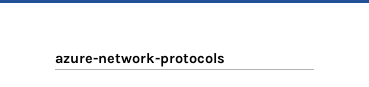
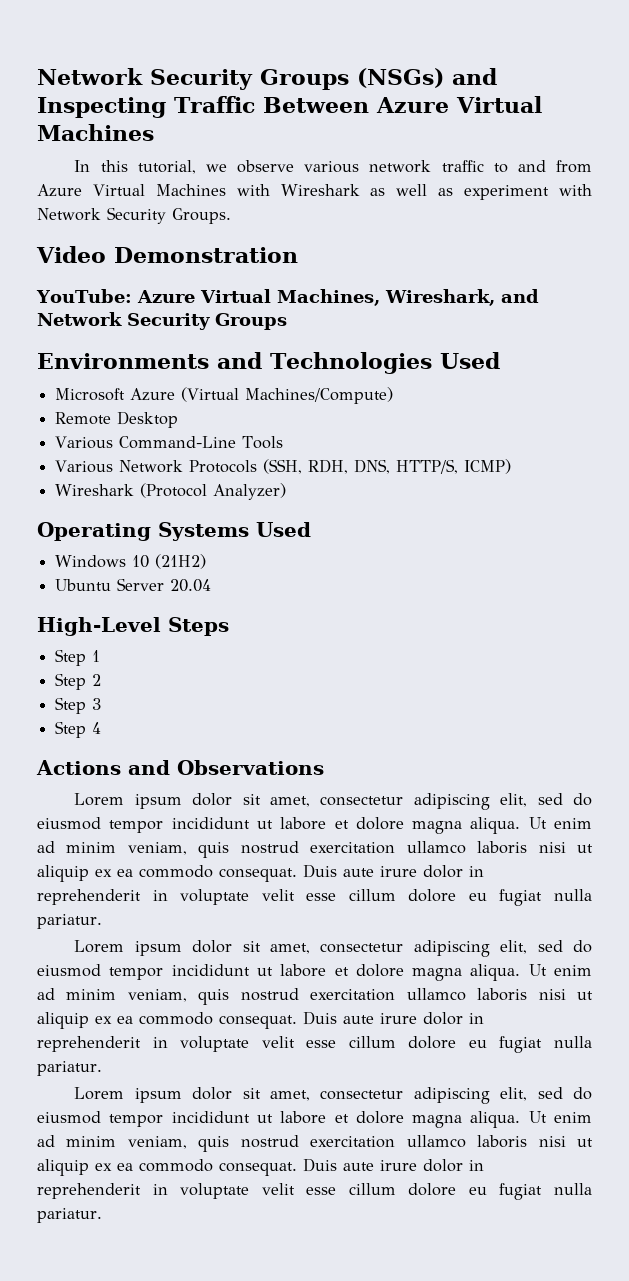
- azure-network-protocols
+ Network Security Groups (NSGs) and Inspecting Traffic Between Azure Virtual Machines
+ In this tutorial, we observe various network traffic to and from Azure Virtual Machines with Wireshark as well as experiment with Network Security Groups.
+ Video Demonstration
+ YouTube: Azure Virtual Machines, Wireshark, and Network Security Groups
+ Environments and Technologies Used
+ Microsoft Azure (Virtual Machines/Compute)
+ Remote Desktop
+ Various Command-Line Tools
+ Various Network Protocols (SSH, RDH, DNS, HTTP/S, ICMP)
+ Wireshark (Protocol Analyzer)
+ Operating Systems Used
+ Windows 10 (21H2)
+ Ubuntu Server 20.04
+ High-Level Steps
+ Step 1
+ Step 2
+ Step 3
+ Step 4
+ Actions and Observations
+ Lorem ipsum dolor sit amet, consectetur adipiscing elit, sed do eiusmod tempor incididunt ut labore et dolore magna aliqua. Ut enim ad minim veniam, quis nostrud exercitation ullamco laboris nisi ut aliquip ex ea commodo consequat. Duis aute irure dolor in reprehenderit in voluptate velit esse cillum dolore eu fugiat nulla pariatur.
+ Lorem ipsum dolor sit amet, consectetur adipiscing elit, sed do eiusmod tempor incididunt ut labore et dolore magna aliqua. Ut enim ad minim veniam, quis nostrud exercitation ullamco laboris nisi ut aliquip ex ea commodo consequat. Duis aute irure dolor in reprehenderit in voluptate velit esse cillum dolore eu fugiat nulla pariatur.
+ Lorem ipsum dolor sit amet, consectetur adipiscing elit, sed do eiusmod tempor incididunt ut labore et dolore magna aliqua. Ut enim ad minim veniam, quis nostrud exercitation ullamco laboris nisi ut aliquip ex ea commodo consequat. Duis aute irure dolor in reprehenderit in voluptate velit esse cillum dolore eu fugiat nulla pariatur.

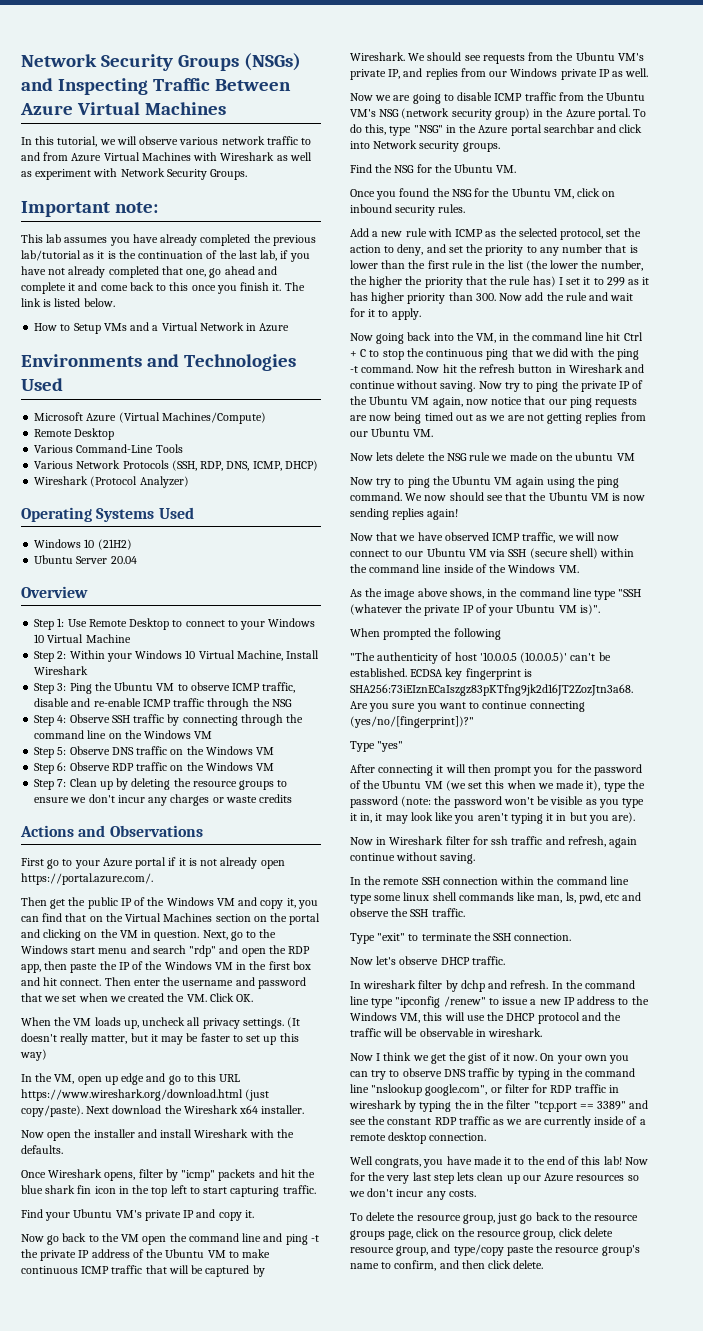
- In this tutorial, we observe various network traffic to and from Azure Virtual Machines with Wireshark as well as experiment with Network Security Groups.
+ In this tutorial, we will observe various network traffic to and from Azure Virtual Machines with Wireshark as well as experiment with Network Security Groups.
- Video Demonstration
- YouTube: Azure Virtual Machines, Wireshark, and Network Security Groups
+ Important note:
+ This lab assumes you have already completed the previous lab/tutorial as it is the continuation of the last lab, if you have not already completed that one, go ahead and complete it and come back to this once you finish it. The link is listed below.
+ How to Setup VMs and a Virtual Network in Azure
- Various Network Protocols (SSH, RDH, DNS, HTTP/S, ICMP)
+ Various Network Protocols (SSH, RDP, DNS, ICMP, DHCP)
- High-Level Steps
- Step 1
- Step 2
- Step 3
- Step 4
+ Overview
+ Step 1: Use Remote Desktop to connect to your Windows 10 Virtual Machine
+ Step 2: Within your Windows 10 Virtual Machine, Install Wireshark
+ Step 3: Ping the Ubuntu VM to observe ICMP traffic, disable and re-enable ICMP traffic through the NSG
+ Step 4: Observe SSH traffic by connecting through the command line on the Windows VM
+ Step 5: Observe DNS traffic on the Windows VM
+ Step 6: Observe RDP traffic on the Windows VM
+ Step 7: Clean up by deleting the resource groups to ensure we don't incur any charges or waste credits
  Actions and Observations
- Lorem ipsum dolor sit amet, consectetur adipiscing elit, sed do eiusmod tempor incididunt ut labore et dolore magna aliqua. Ut enim ad minim veniam, quis nostrud exercitation ullamco laboris nisi ut aliquip ex ea commodo consequat. Duis aute irure dolor in reprehenderit in voluptate velit esse cillum dolore eu fugiat nulla pariatur.
- Lorem ipsum dolor sit amet, consectetur adipiscing elit, sed do eiusmod tempor incididunt ut labore et dolore magna aliqua. Ut enim ad minim veniam, quis nostrud exercitation ullamco laboris nisi ut aliquip ex ea commodo consequat. Duis aute irure dolor in reprehenderit in voluptate velit esse cillum dolore eu fugiat nulla pariatur.
- Lorem ipsum dolor sit amet, consectetur adipiscing elit, sed do eiusmod tempor incididunt ut labore et dolore magna aliqua. Ut enim ad minim veniam, quis nostrud exercitation ullamco laboris nisi ut aliquip ex ea commodo consequat. Duis aute irure dolor in reprehenderit in voluptate velit esse cillum dolore eu fugiat nulla pariatur.
+ First go to your Azure portal if it is not already open https://portal.azure.com/.
+ Then get the public IP of the Windows VM and copy it, you can find that on the Virtual Machines section on the portal and clicking on the VM in question. Next, go to the Windows start menu and search "rdp" and open the RDP app, then paste the IP of the Windows VM in the first box and hit connect. Then enter the username and password that we set when we created the VM. Click OK.
+ When the VM loads up, uncheck all privacy settings. (It doesn't really matter, but it may be faster to set up this way)
+ In the VM, open up edge and go to this URL https://www.wireshark.org/download.html (just copy/paste). Next download the Wireshark x64 installer.
+ Now open the installer and install Wireshark with the defaults.
+ Once Wireshark opens, filter by "icmp" packets and hit the blue shark fin icon in the top left to start capturing traffic.
+ Find your Ubuntu VM's private IP and copy it.
+ Now go back to the VM open the command line and ping -t the private IP address of the Ubuntu VM to make continuous ICMP traffic that will be captured by Wireshark. We should see requests from the Ubuntu VM's private IP, and replies from our Windows private IP as well.
+ Now we are going to disable ICMP traffic from the Ubuntu VM's NSG (network security group) in the Azure portal. To do this, type "NSG" in the Azure portal searchbar and click into Network security groups.
+ Find the NSG for the Ubuntu VM.
+ Once you found the NSG for the Ubuntu VM, click on inbound security rules.
+ Add a new rule with ICMP as the selected protocol, set the action to deny, and set the priority to any number that is lower than the first rule in the list (the lower the number, the higher the priority that the rule has) I set it to 299 as it has higher priority than 300. Now add the rule and wait for it to apply.
+ Now going back into the VM, in the command line hit Ctrl + C to stop the continuous ping that we did with the ping -t command. Now hit the refresh button in Wireshark and continue without saving. Now try to ping the private IP of the Ubuntu VM again, now notice that our ping requests are now being timed out as we are not getting replies from our Ubuntu VM.
+ Now lets delete the NSG rule we made on the ubuntu VM
+ Now try to ping the Ubuntu VM again using the ping command. We now should see that the Ubuntu VM is now sending replies again!
+ Now that we have observed ICMP traffic, we will now connect to our Ubuntu VM via SSH (secure shell) within the command line inside of the Windows VM.
+ As the image above shows, in the command line type "SSH (whatever the private IP of your Ubuntu VM is)".
+ When prompted the following
+ "The authenticity of host '10.0.0.5 (10.0.0.5)' can't be established. ECDSA key fingerprint is SHA256:73iEIznECaIszgz83pKTfng9jk2d16JT2ZozJtn3a68. Are you sure you want to continue connecting (yes/no/[fingerprint])?"
+ Type "yes"
+ After connecting it will then prompt you for the password of the Ubuntu VM (we set this when we made it), type the password (note: the password won't be visible as you type it in, it may look like you aren't typing it in but you are).
+ Now in Wireshark filter for ssh traffic and refresh, again continue without saving.
+ In the remote SSH connection within the command line type some linux shell commands like man, ls, pwd, etc and observe the SSH traffic.
+ Type "exit" to terminate the SSH connection.
+ Now let's observe DHCP traffic.
+ In wireshark filter by dchp and refresh. In the command line type "ipconfig /renew" to issue a new IP address to the Windows VM, this will use the DHCP protocol and the traffic will be observable in wireshark.
+ Now I think we get the gist of it now. On your own you can try to observe DNS traffic by typing in the command line "nslookup google.com", or filter for RDP traffic in wireshark by typing the in the filter "tcp.port == 3389" and see the constant RDP traffic as we are currently inside of a remote desktop connection.
+ Well congrats, you have made it to the end of this lab! Now for the very last step lets clean up our Azure resources so we don't incur any costs.
+ To delete the resource group, just go back to the resource groups page, click on the resource group, click delete resource group, and type/copy paste the resource group's name to confirm, and then click delete.

